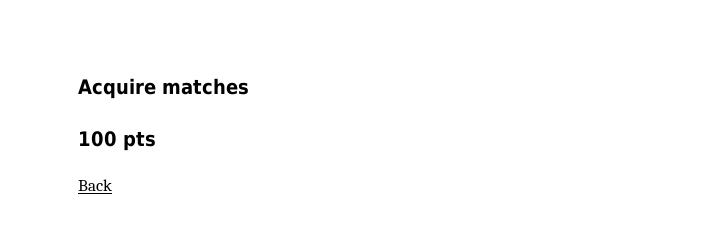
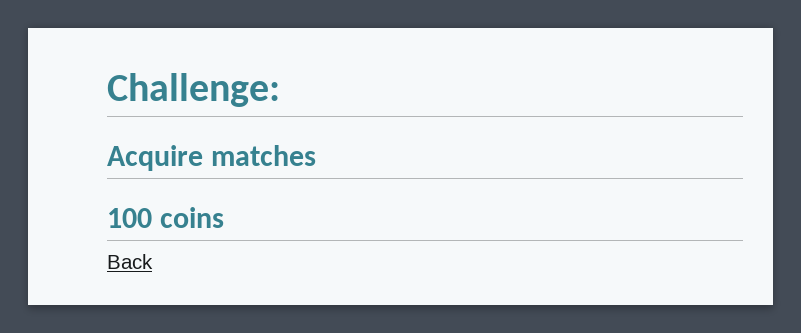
+ Challenge:
- 100 pts
+ 100 coins

